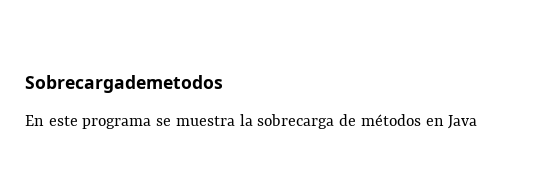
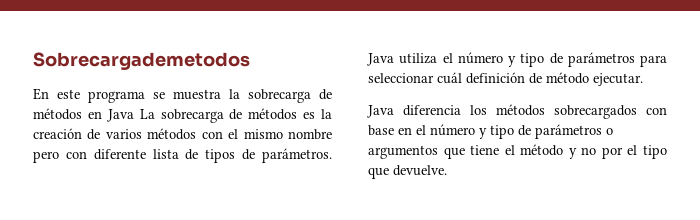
- En este programa se muestra la sobrecarga de métodos en Java
+ En este programa se muestra la sobrecarga de métodos en Java La sobrecarga de métodos es la creación de varios métodos con el mismo nombre pero con diferente lista de tipos de parámetros. Java utiliza el número y tipo de parámetros para seleccionar cuál definición de método ejecutar.
+ Java diferencia los métodos sobrecargados con base en el número y tipo de parámetros o argumentos que tiene el método y no por el tipo que devuelve.

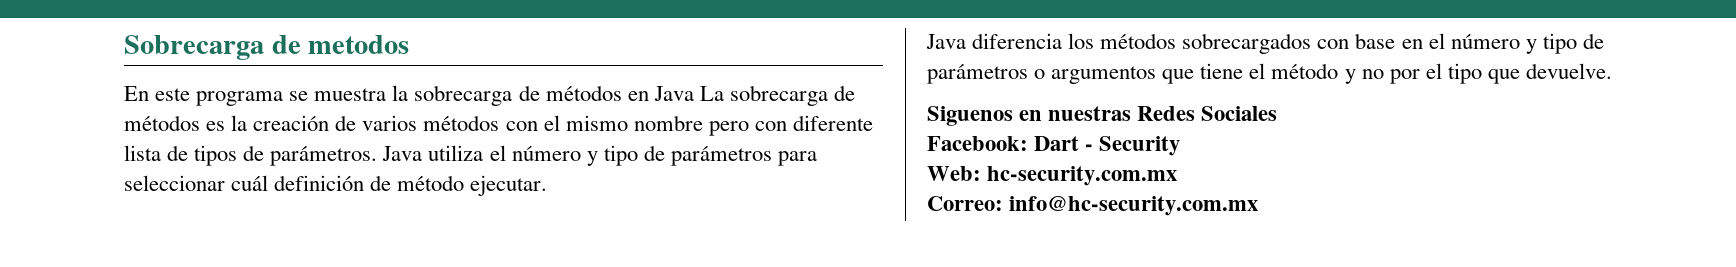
- Sobrecargademetodos
+ Sobrecarga de metodos
+ Siguenos en nuestras Redes Sociales
+ Facebook: Dart - Security
+ Web: hc-security.com.mx
+ Correo: info@hc-security.com.mx

